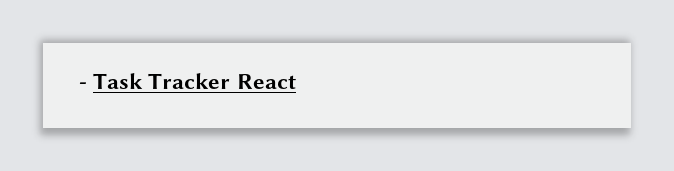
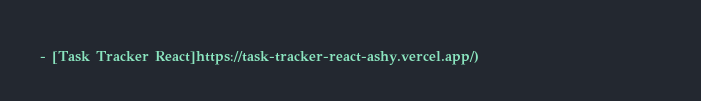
- - Task Tracker React
+ - [Task Tracker React]https://task-tracker-react-ashy.vercel.app/)

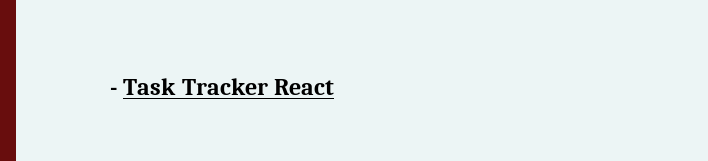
- - [Task Tracker React]https://task-tracker-react-ashy.vercel.app/)
+ - Task Tracker React

